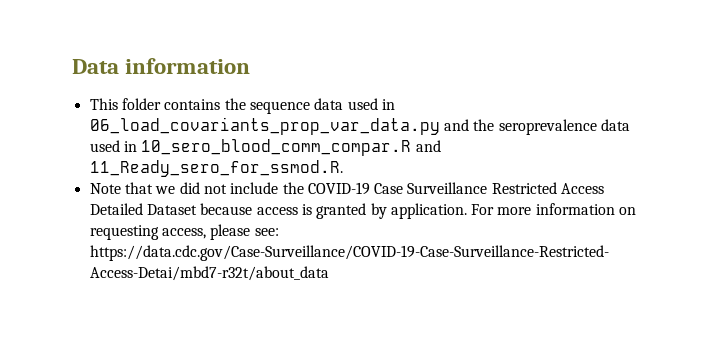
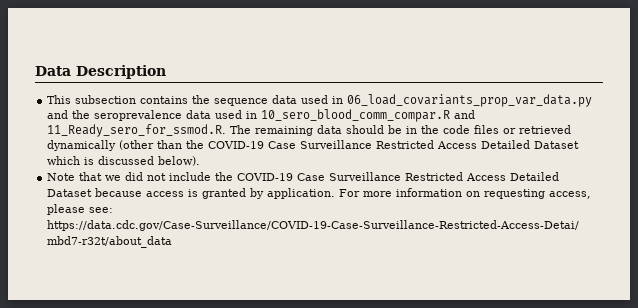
- Data information
+ Data Description
- This folder contains the sequence data used in 06_load_covariants_prop_var_data.py and the seroprevalence data used in 10_sero_blood_comm_compar.R and 11_Ready_sero_for_ssmod.R.
+ This subsection contains the sequence data used in 06_load_covariants_prop_var_data.py and the seroprevalence data used in 10_sero_blood_comm_compar.R and 11_Ready_sero_for_ssmod.R. The remaining data should be in the code files or retrieved dynamically (other than the COVID-19 Case Surveillance Restricted Access Detailed Dataset which is discussed below).

